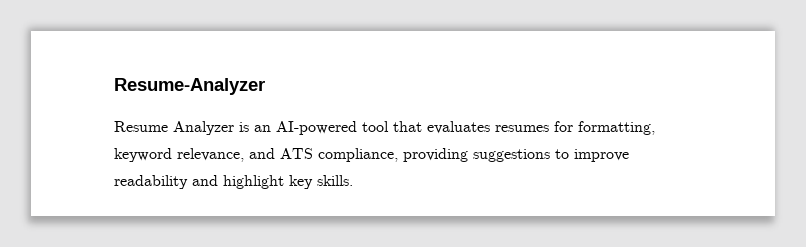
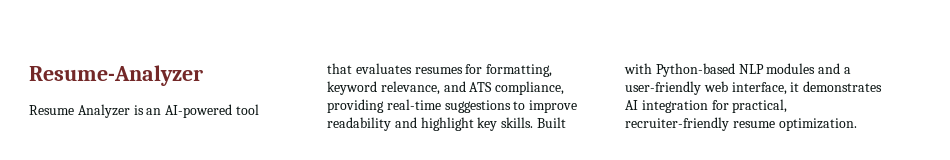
- Resume Analyzer is an AI-powered tool that evaluates resumes for formatting, keyword relevance, and ATS compliance, providing suggestions to improve readability and highlight key skills.
+ Resume Analyzer is an AI-powered tool that evaluates resumes for formatting, keyword relevance, and ATS compliance, providing real-time suggestions to improve readability and highlight key skills.
+ Built with Python-based NLP modules and a user-friendly web interface, it demonstrates AI integration for practical, recruiter-friendly resume optimization.

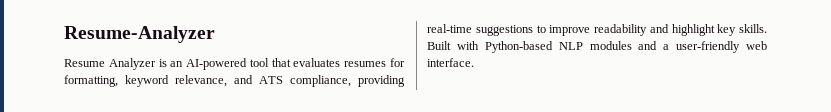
- Built with Python-based NLP modules and a user-friendly web interface, it demonstrates AI integration for practical, recruiter-friendly resume optimization.
+ Built with Python-based NLP modules and a user-friendly web interface.

